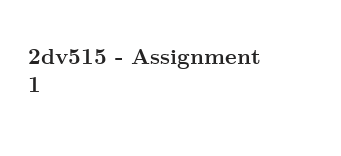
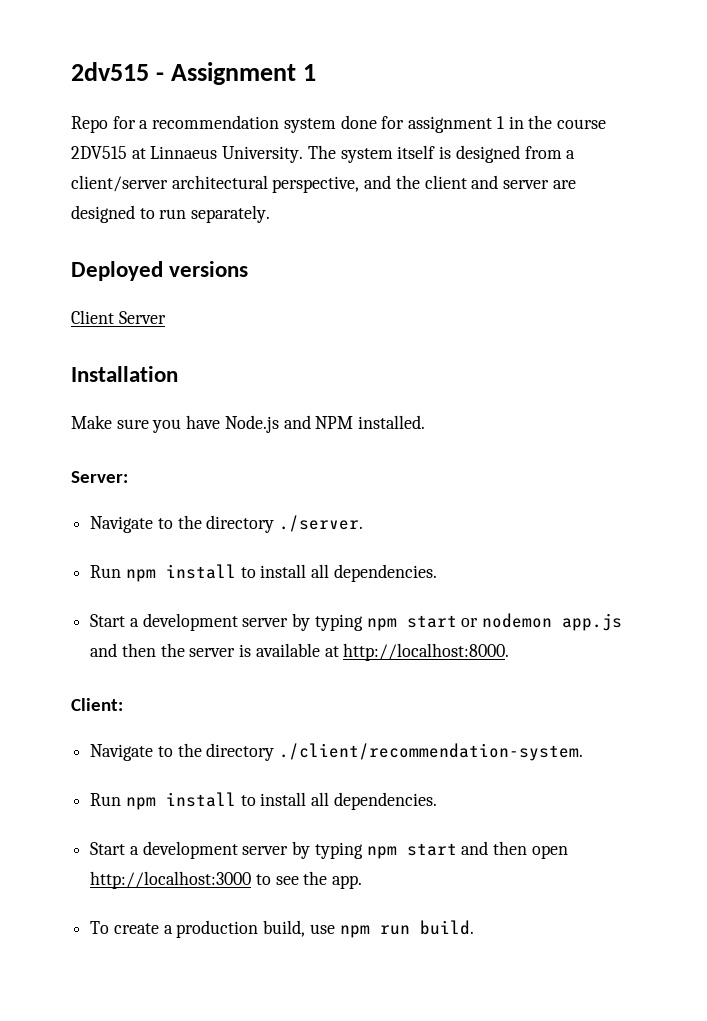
+ Repo for a recommendation system done for assignment 1 in the course 2DV515 at Linnaeus University. The system itself is designed from a client/server architectural perspective, and the client and server are designed to run separately.
+ Deployed versions
+ Client Server
+ Installation
+ Make sure you have Node.js and NPM installed.
+ Server:
+ Navigate to the directory ./server.
+ Run npm install to install all dependencies.
+ Start a development server by typing npm start or nodemon app.js and then the server is available at http://localhost:8000.
+ Client:
+ Navigate to the directory ./client/recommendation-system.
+ Run npm install to install all dependencies.
+ Start a development server by typing npm start and then open http://localhost:3000 to see the app.
+ To create a production build, use npm run build.

